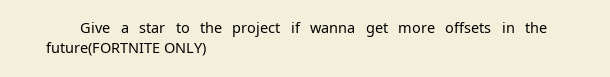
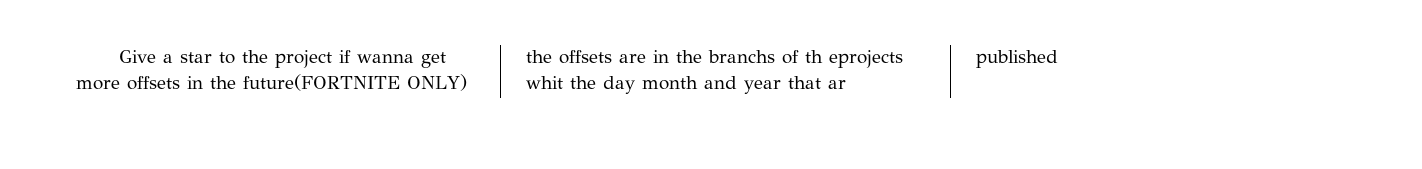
- Give a star to the project if wanna get more offsets in the future(FORTNITE ONLY)
+ Give a star to the project if wanna get more offsets in the future(FORTNITE ONLY) the offsets are in the branchs of th eprojects whit the day month and year that ar published

